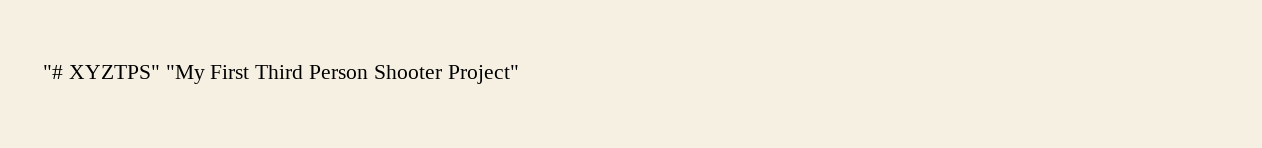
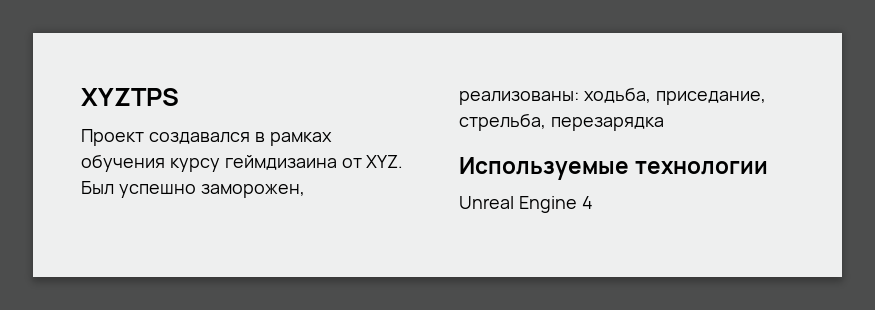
- "# XYZTPS" "My First Third Person Shooter Project"
+ XYZTPS
+ Проект создавался в рамках обучения курсу геймдизаина от XYZ. Был успешно заморожен, реализованы: ходьба, приседание, стрельба, перезарядка
+ Используемые технологии
+ Unreal Engine 4

